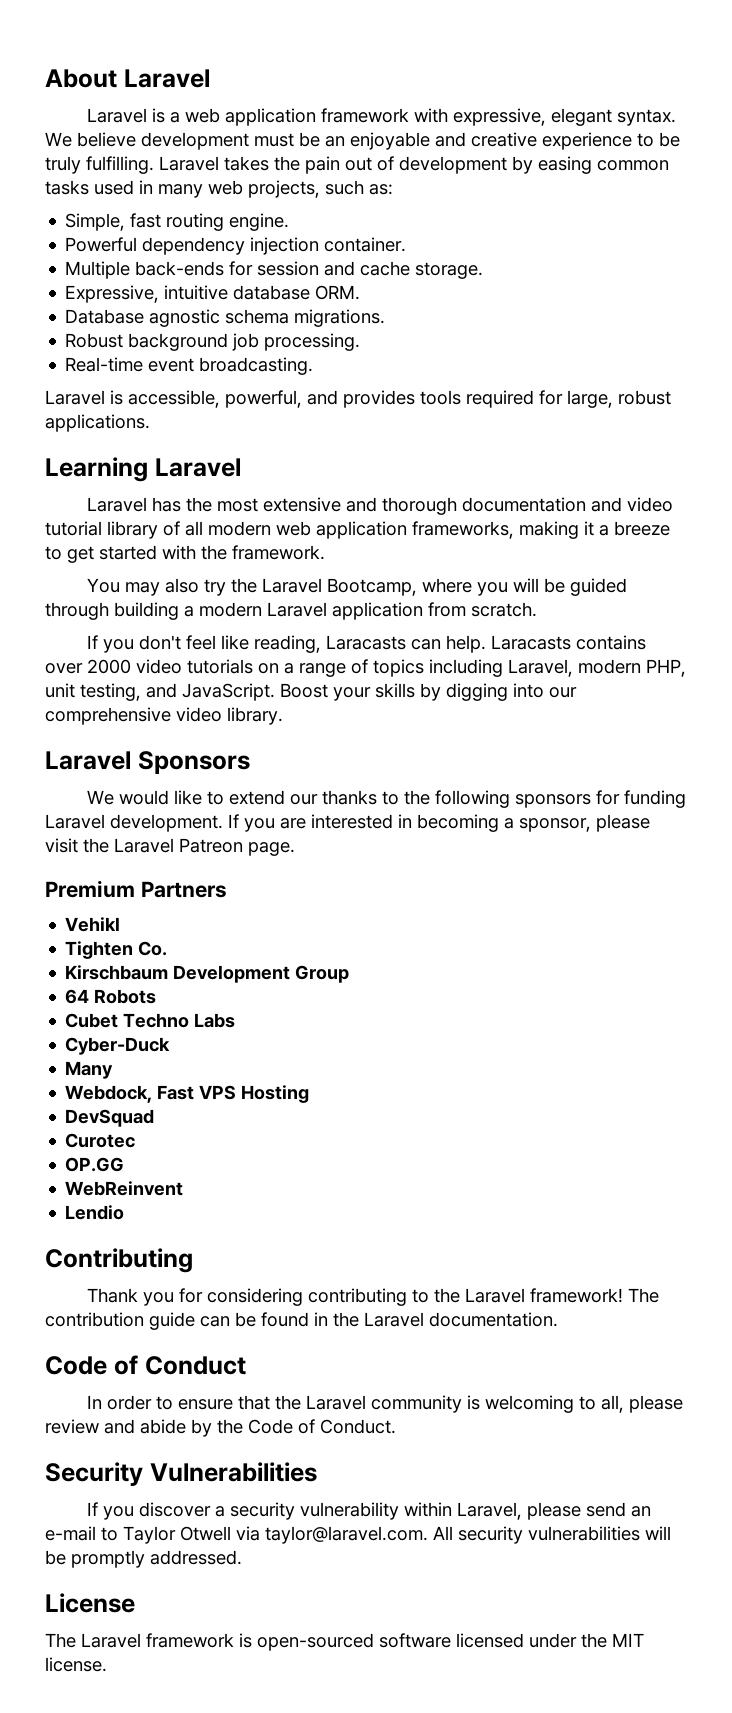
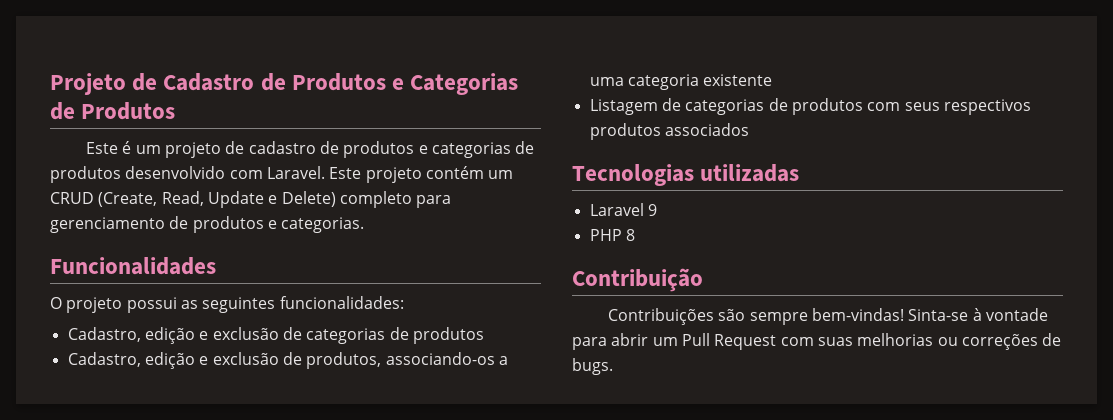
- About Laravel
- Laravel is a web application framework with expressive, elegant syntax. We believe development must be an enjoyable and creative experience to be truly fulfilling. Laravel takes the pain out of development by easing common tasks used in many web projects, such as:
- Simple, fast routing engine.
- Powerful dependency injection container.
- Multiple back-ends for session and cache storage.
- Expressive, intuitive database ORM.
- Database agnostic schema migrations.
- Robust background job processing.
- Real-time event broadcasting.
- Laravel is accessible, powerful, and provides tools required for large, robust applications.
- Learning Laravel
- Laravel has the most extensive and thorough documentation and video tutorial library of all modern web application frameworks, making it a breeze to get started with the framework.
- You may also try the Laravel Bootcamp, where you will be guided through building a modern Laravel application from scratch.
- If you don't feel like reading, Laracasts can help. Laracasts contains over 2000 video tutorials on a range of topics including Laravel, modern PHP, unit testing, and JavaScript. Boost your skills by digging into our comprehensive video library.
- Laravel Sponsors
- We would like to extend our thanks to the following sponsors for funding Laravel development. If you are interested in becoming a sponsor, please visit the Laravel Patreon page.
- Premium Partners
- Vehikl
- Tighten Co.
- Kirschbaum Development Group
- 64 Robots
- Cubet Techno Labs
- Cyber-Duck
- Many
- Webdock, Fast VPS Hosting
- DevSquad
- Curotec
- OP.GG
- WebReinvent
- Lendio
- Contributing
- Thank you for considering contributing to the Laravel framework! The contribution guide can be found in the Laravel documentation.
- Code of Conduct
- In order to ensure that the Laravel community is welcoming to all, please review and abide by the Code of Conduct.
- Security Vulnerabilities
- If you discover a security vulnerability within Laravel, please send an e-mail to Taylor Otwell via taylor@laravel.com. All security vulnerabilities will be promptly addressed.
- License
- The Laravel framework is open-sourced software licensed under the MIT license.
+ Projeto de Cadastro de Produtos e Categorias de Produtos
+ Este é um projeto de cadastro de produtos e categorias de produtos desenvolvido com Laravel. Este projeto contém um CRUD (Create, Read, Update e Delete) completo para gerenciamento de produtos e categorias.
+ Funcionalidades
+ O projeto possui as seguintes funcionalidades:
+ Cadastro, edição e exclusão de categorias de produtos
+ Cadastro, edição e exclusão de produtos, associando-os a uma categoria existente
+ Listagem de categorias de produtos com seus respectivos produtos associados
+ Tecnologias utilizadas
+ Laravel 9
+ PHP 8
+ Contribuição
+ Contribuições são sempre bem-vindas! Sinta-se à vontade para abrir um Pull Request com suas melhorias ou correções de bugs.

